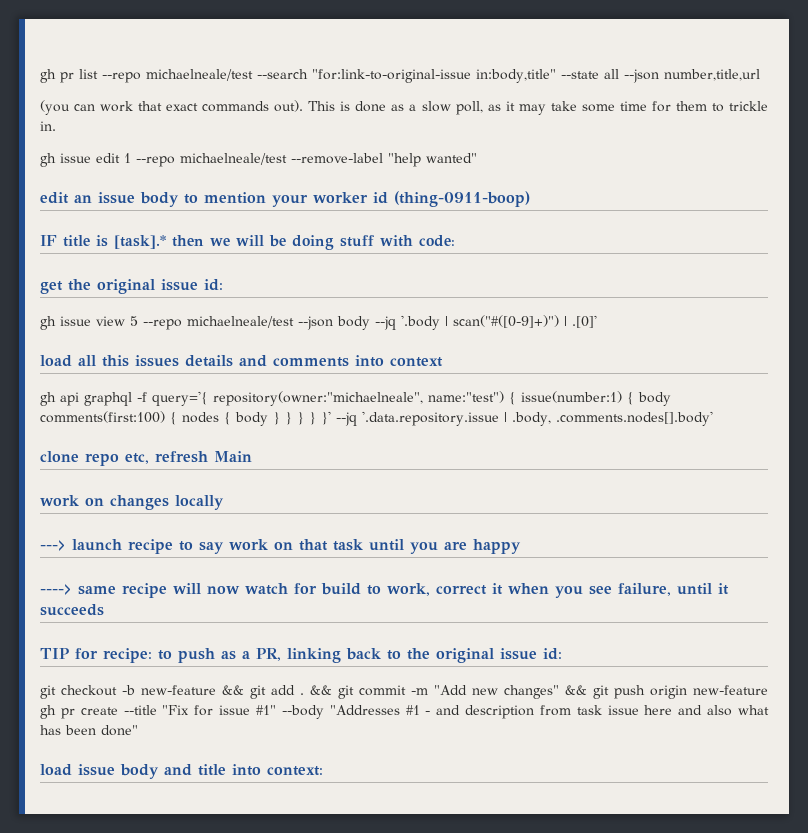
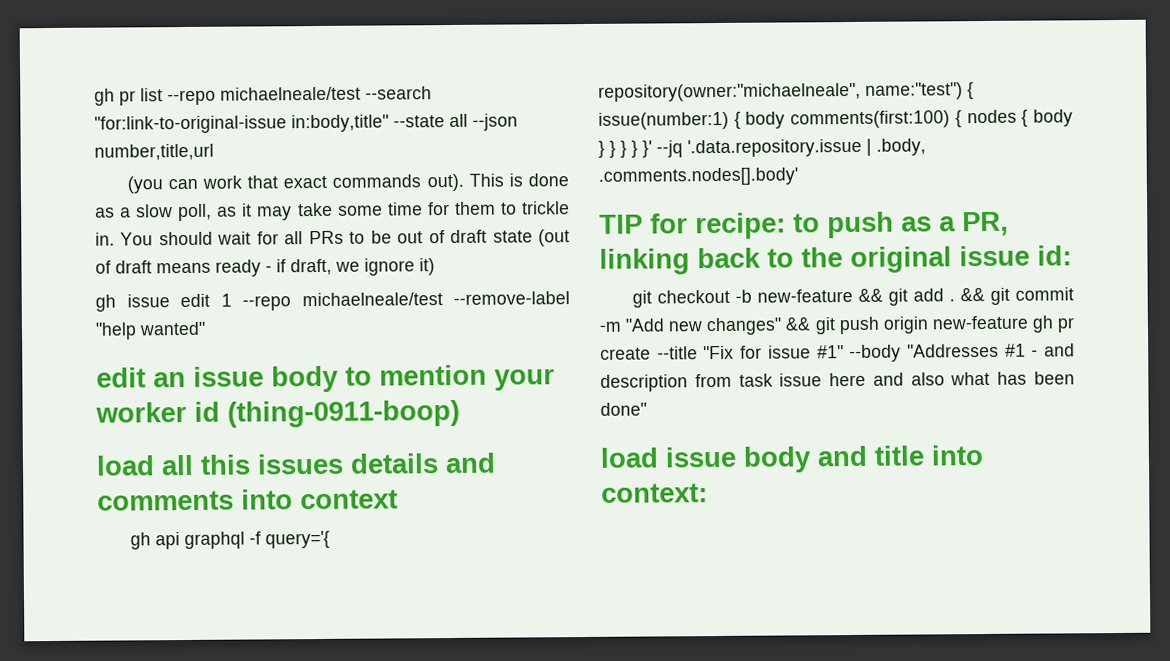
+ You should wait for all PRs to be out of draft state (out of draft means ready - if draft, we ignore it)
- IF title is [task].* then we will be doing stuff with code:
- get the original issue id:
- gh issue view 5 --repo michaelneale/test --json body --jq '.body | scan("#([0-9]+)") | .[0]'
- clone repo etc, refresh Main
- work on changes locally
- ---> launch recipe to say work on that task until you are happy
- ----> same recipe will now watch for build to work, correct it when you see failure, until it succeeds

